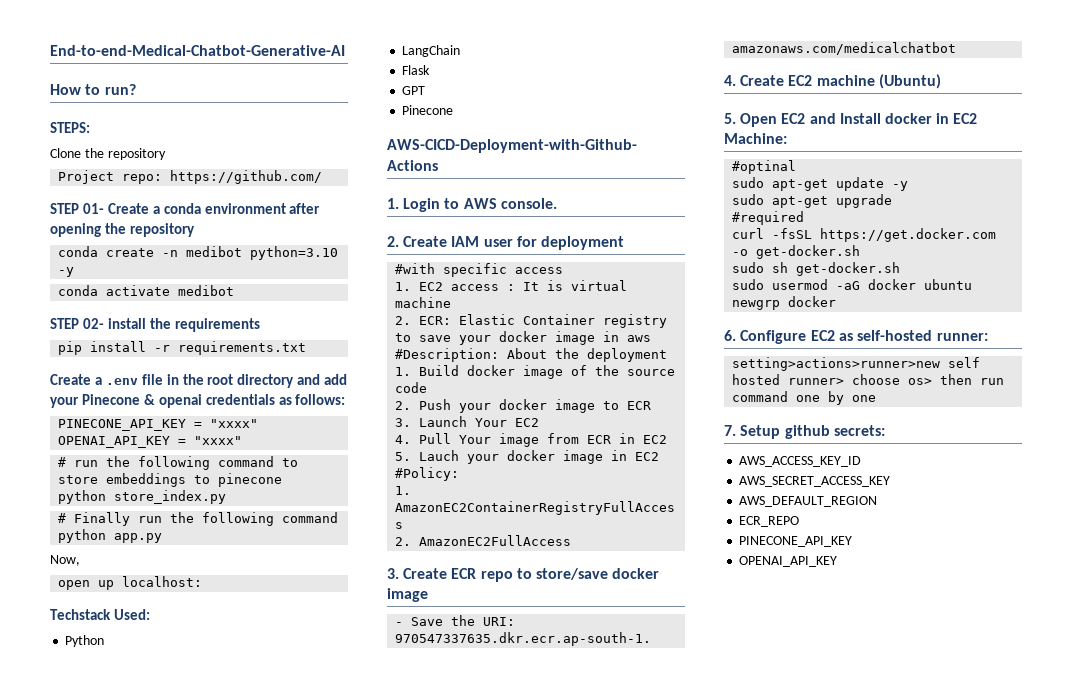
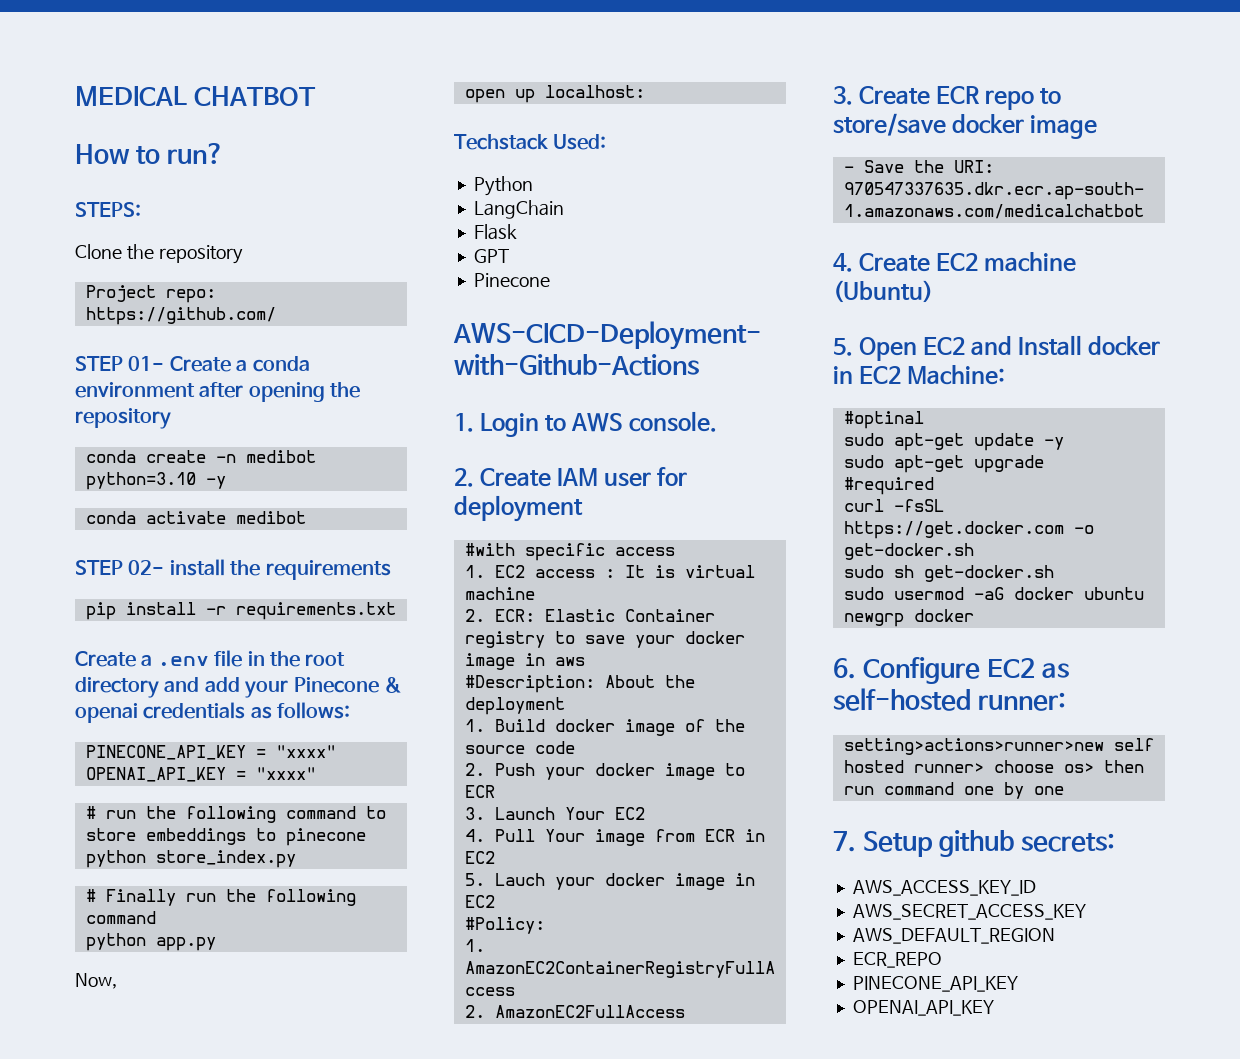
- End-to-end-Medical-Chatbot-Generative-AI
+ MEDICAL CHATBOT

